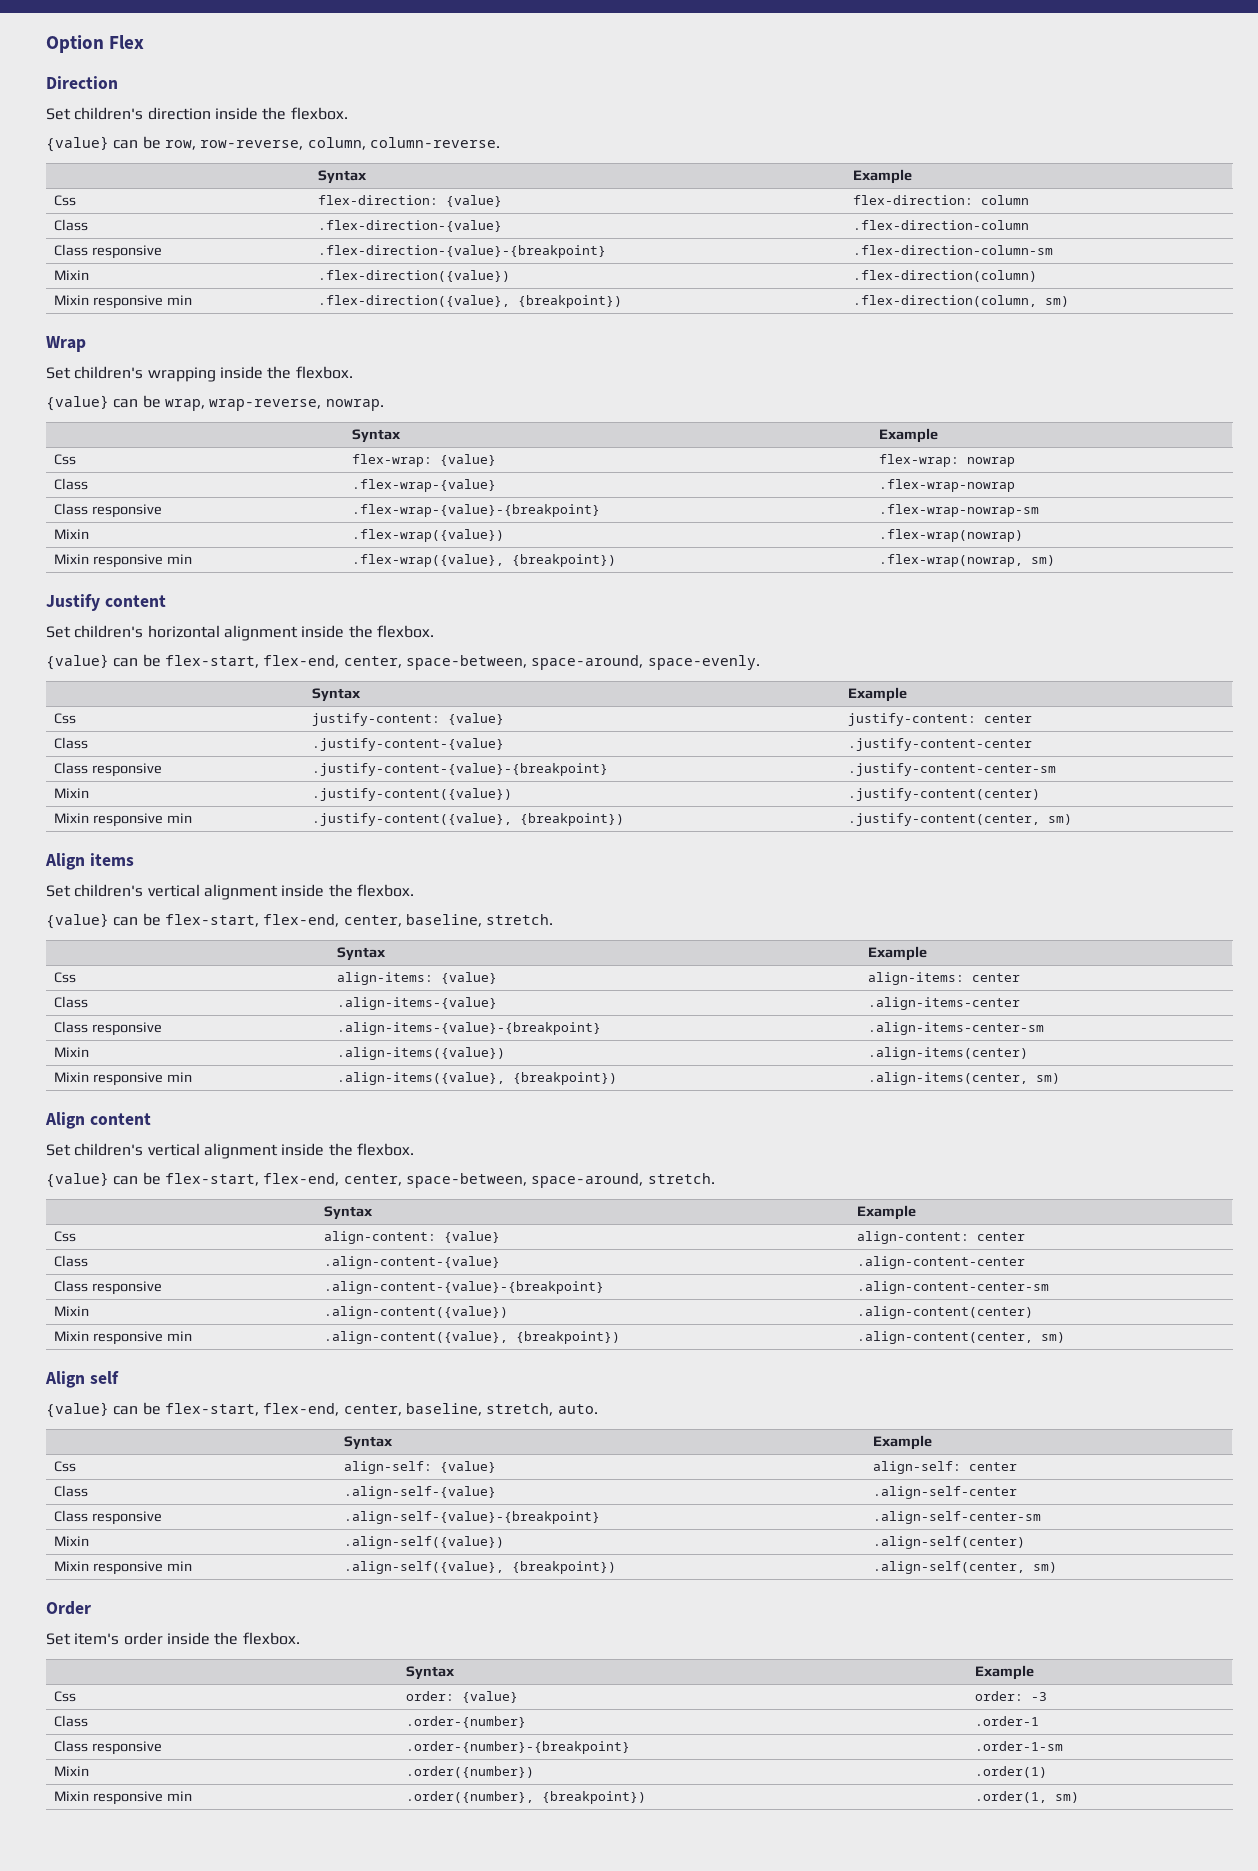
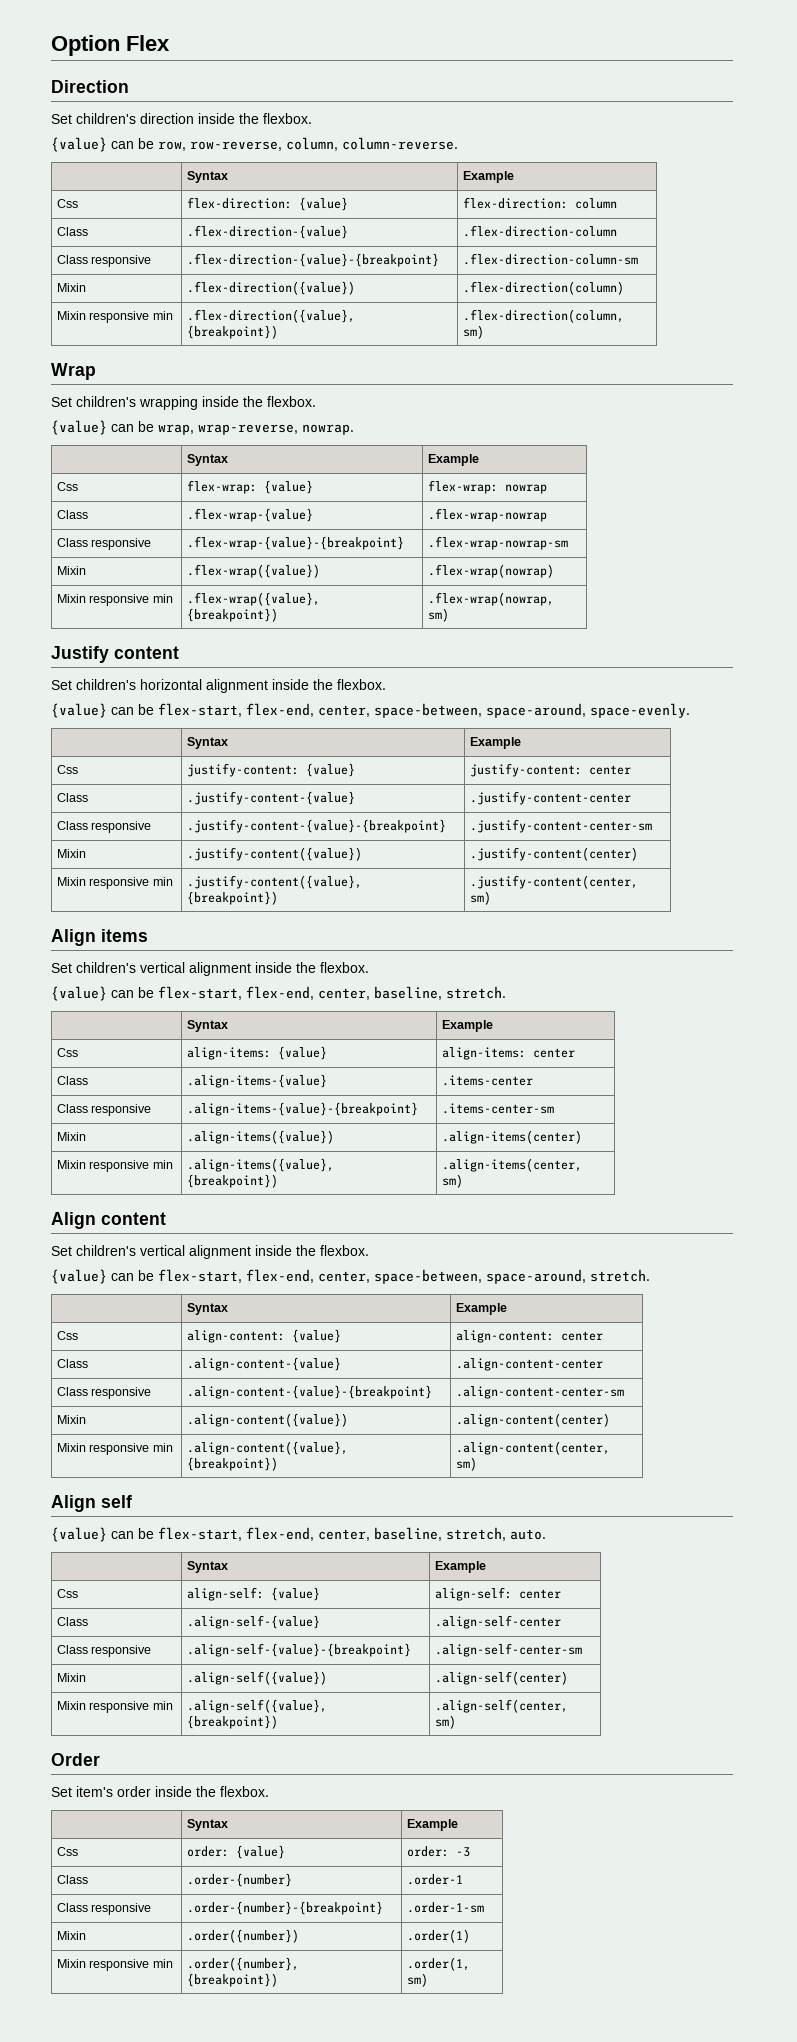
- Class | .align-items-{value} | .align-items-center
+ Class | .align-items-{value} | .items-center
- Class responsive | .align-items-{value}-{breakpoint} | .align-items-center-sm
+ Class responsive | .align-items-{value}-{breakpoint} | .items-center-sm

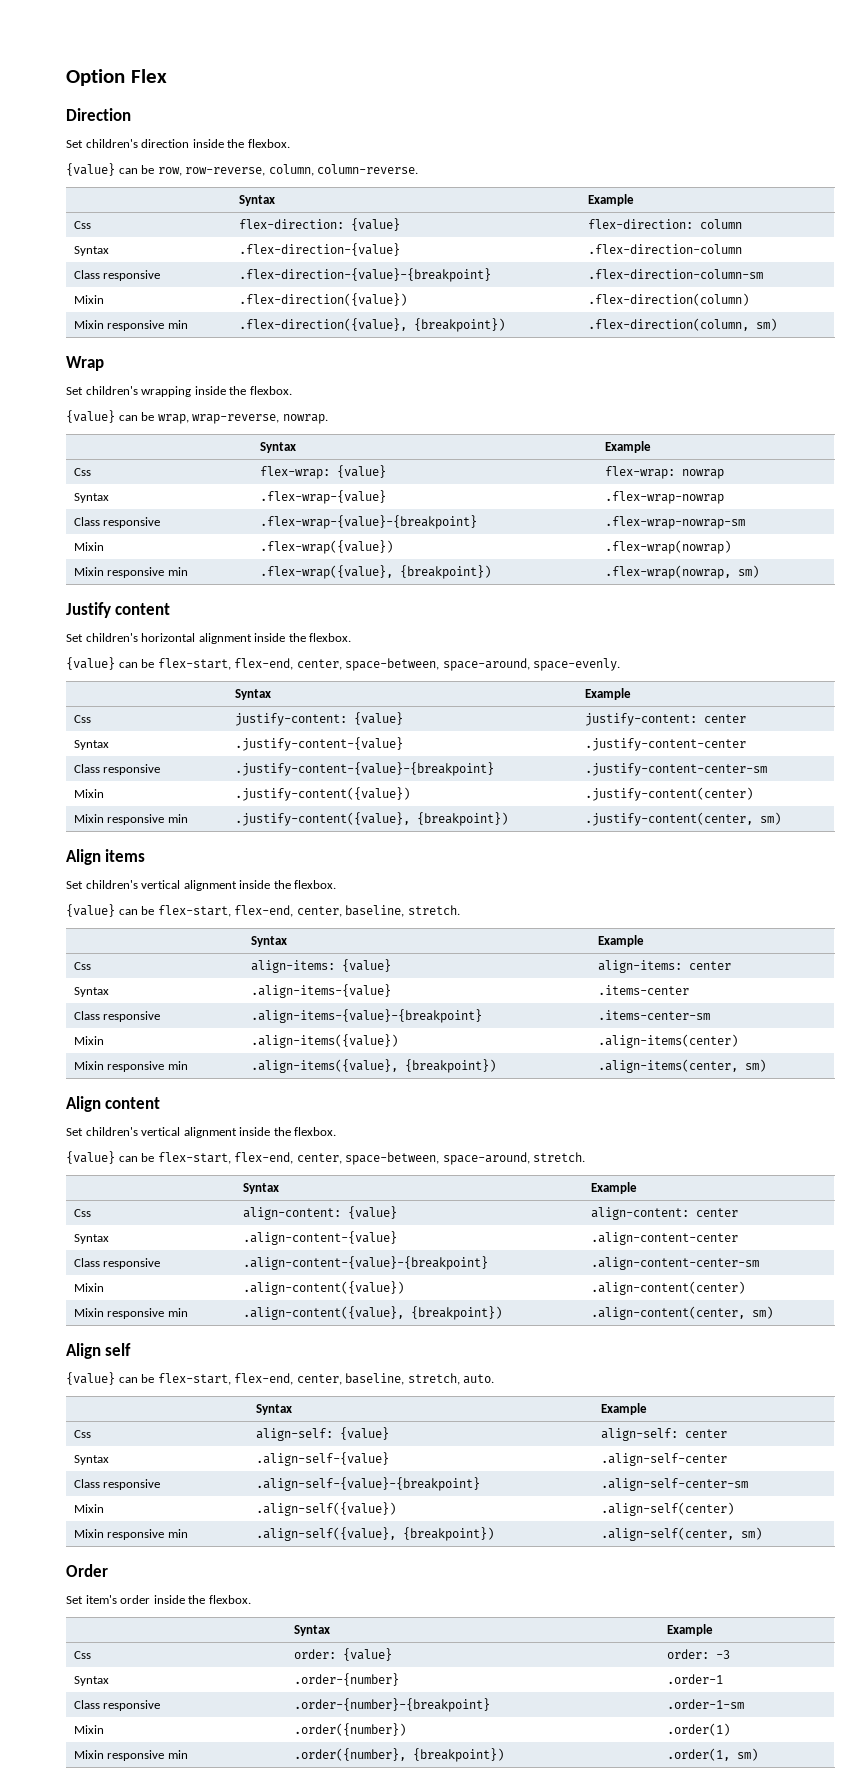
- Class | .flex-direction-{value} | .flex-direction-column
+ Syntax | .flex-direction-{value} | .flex-direction-column
- Class | .flex-wrap-{value} | .flex-wrap-nowrap
+ Syntax | .flex-wrap-{value} | .flex-wrap-nowrap
- Class | .justify-content-{value} | .justify-content-center
+ Syntax | .justify-content-{value} | .justify-content-center
- Class | .align-items-{value} | .items-center
+ Syntax | .align-items-{value} | .items-center
- Class | .align-content-{value} | .align-content-center
+ Syntax | .align-content-{value} | .align-content-center
- Class | .align-self-{value} | .align-self-center
+ Syntax | .align-self-{value} | .align-self-center
- Class | .order-{number} | .order-1
+ Syntax | .order-{number} | .order-1

